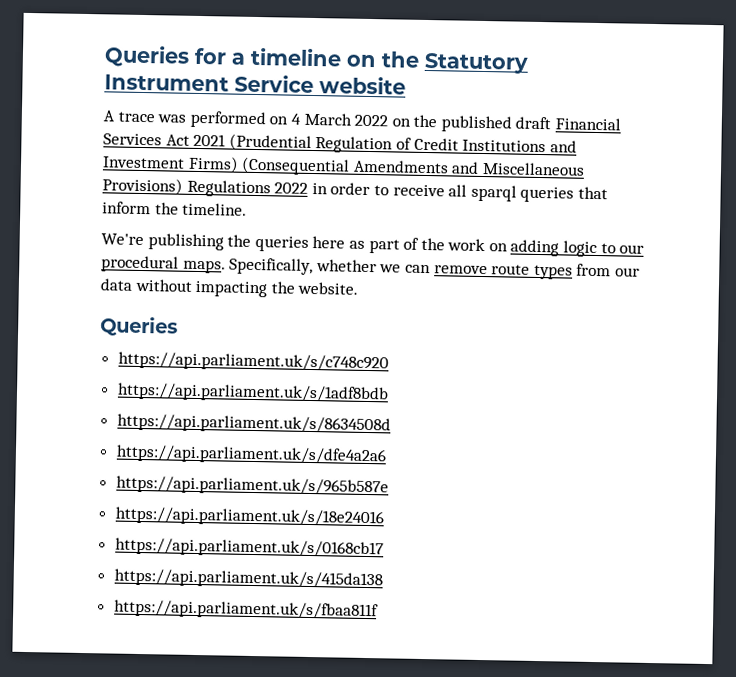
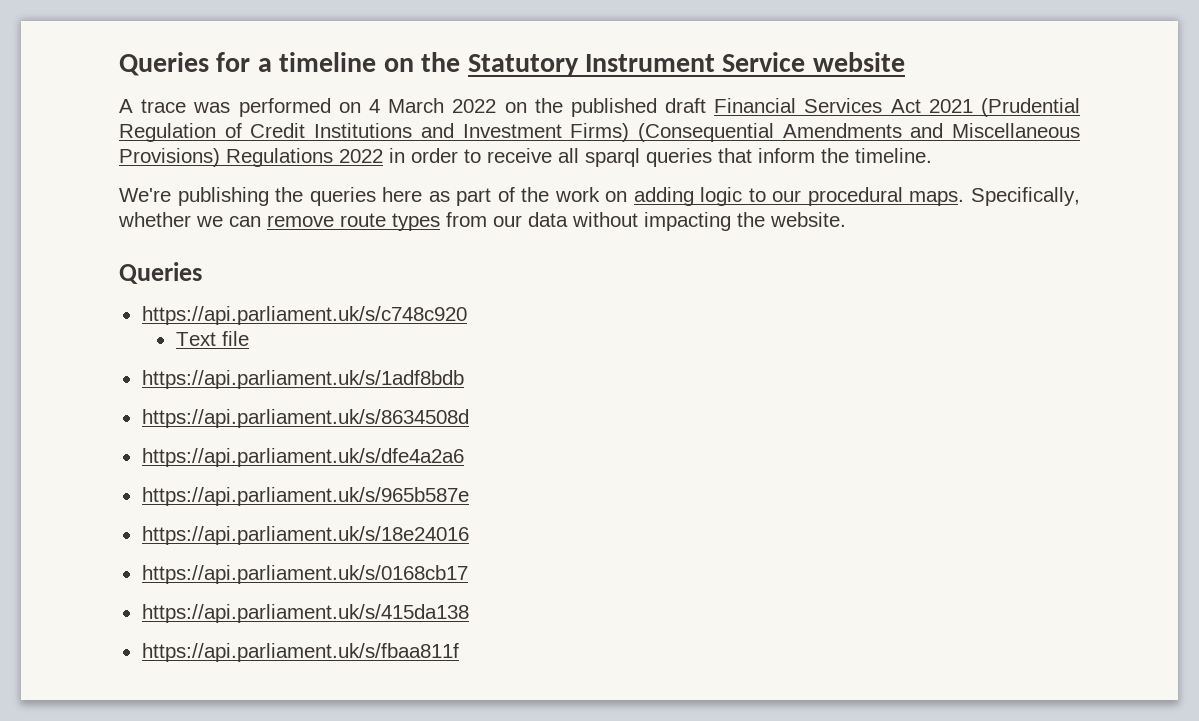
+ Text file

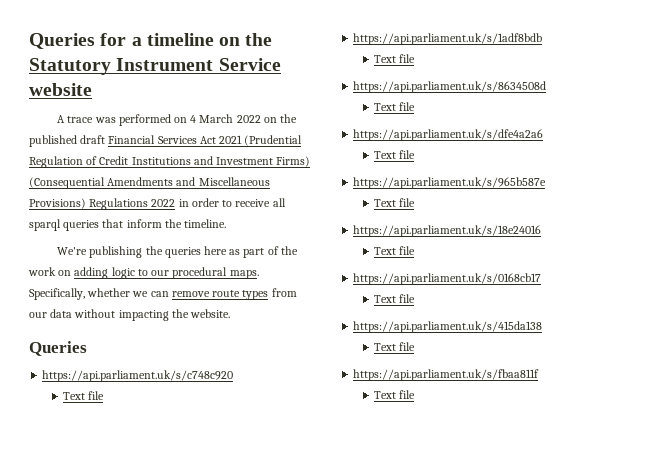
  https://api.parliament.uk/s/1adf8bdb
+ Text file
  https://api.parliament.uk/s/8634508d
+ Text file
  https://api.parliament.uk/s/dfe4a2a6
+ Text file
  https://api.parliament.uk/s/965b587e
+ Text file
  https://api.parliament.uk/s/18e24016
+ Text file
  https://api.parliament.uk/s/0168cb17
+ Text file
  https://api.parliament.uk/s/415da138
+ Text file
  https://api.parliament.uk/s/fbaa811f
+ Text file

